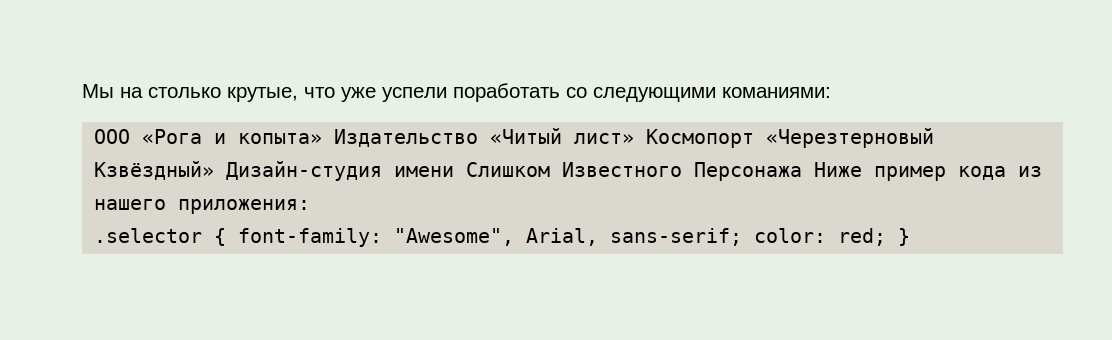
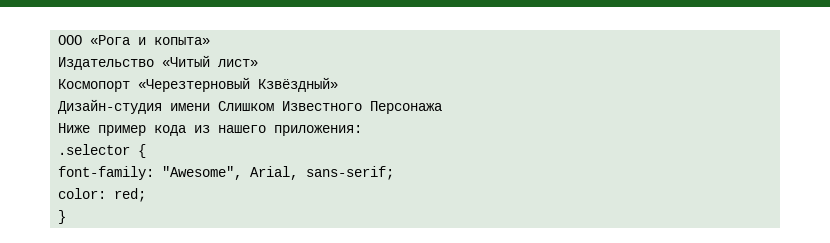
- Мы на столько крутые, что уже успели поработать со следующими команиями:
- ООО «Рога и копыта» Издательство «Читый лист» Космопорт «Черезтерновый Кзвёздный» Дизайн-студия имени Слишком Известного Персонажа Ниже пример кода из нашего приложения:
+ ООО «Рога и копыта»
+ Издательство «Читый лист»
+ Космопорт «Черезтерновый Кзвёздный»
+ Дизайн-студия имени Слишком Известного Персонажа
+ Ниже пример кода из нашего приложения:
- .selector { font-family: "Awesome", Arial, sans-serif; color: red; }
+ .selector {
+ font-family: "Awesome", Arial, sans-serif;
+ color: red;
+ }

